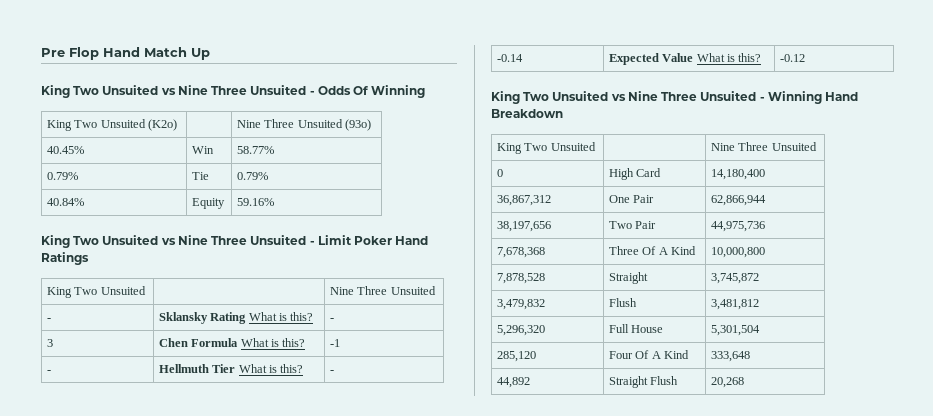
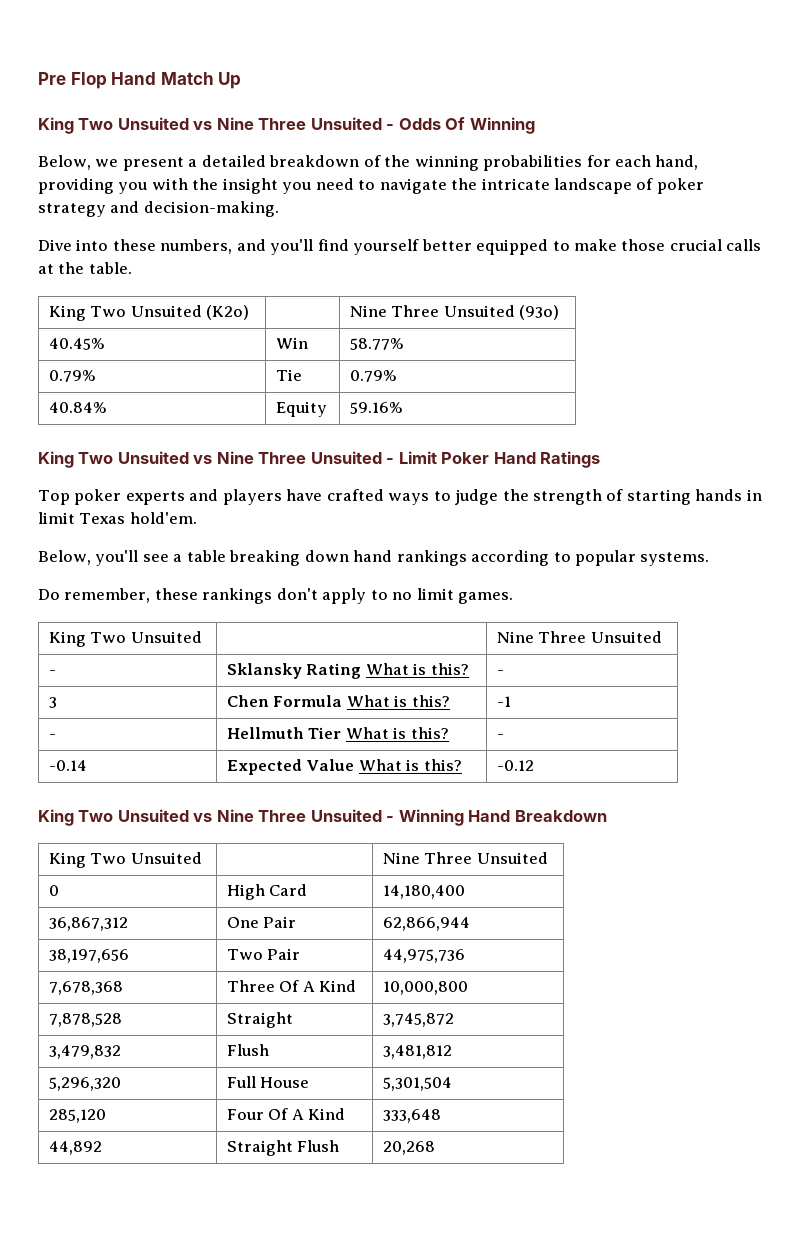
+ Below, we present a detailed breakdown of the winning probabilities for each hand, providing you with the insight you need to navigate the intricate landscape of poker strategy and decision-making.
+ Dive into these numbers, and you'll find yourself better equipped to make those crucial calls at the table.
+ Top poker experts and players have crafted ways to judge the strength of starting hands in limit Texas hold'em.
+ Below, you'll see a table breaking down hand rankings according to popular systems.
+ Do remember, these rankings don't apply to no limit games.

